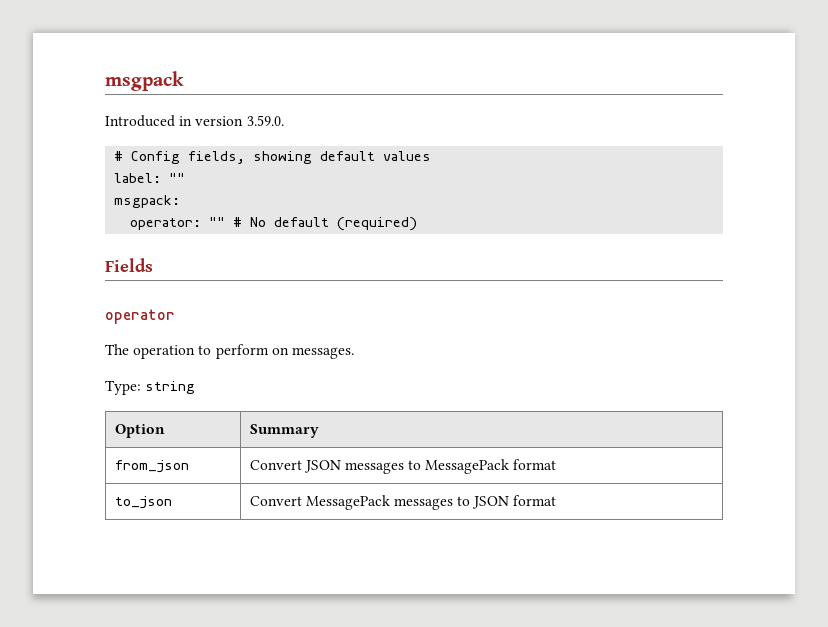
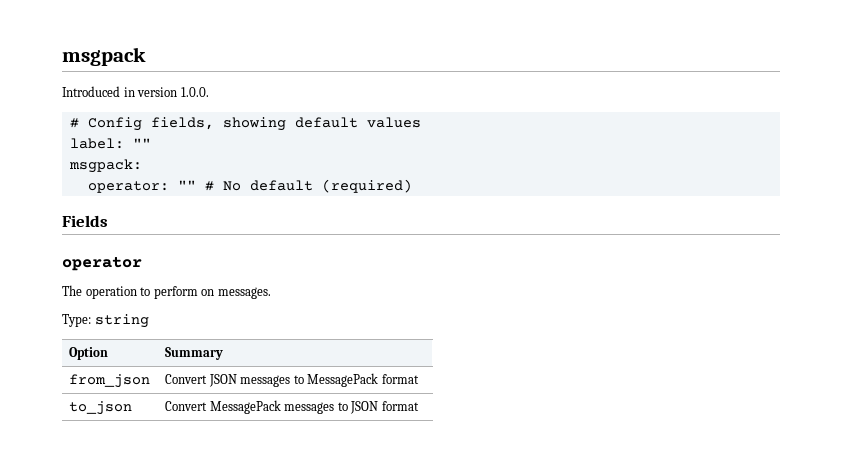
- Introduced in version 3.59.0.
+ Introduced in version 1.0.0.

